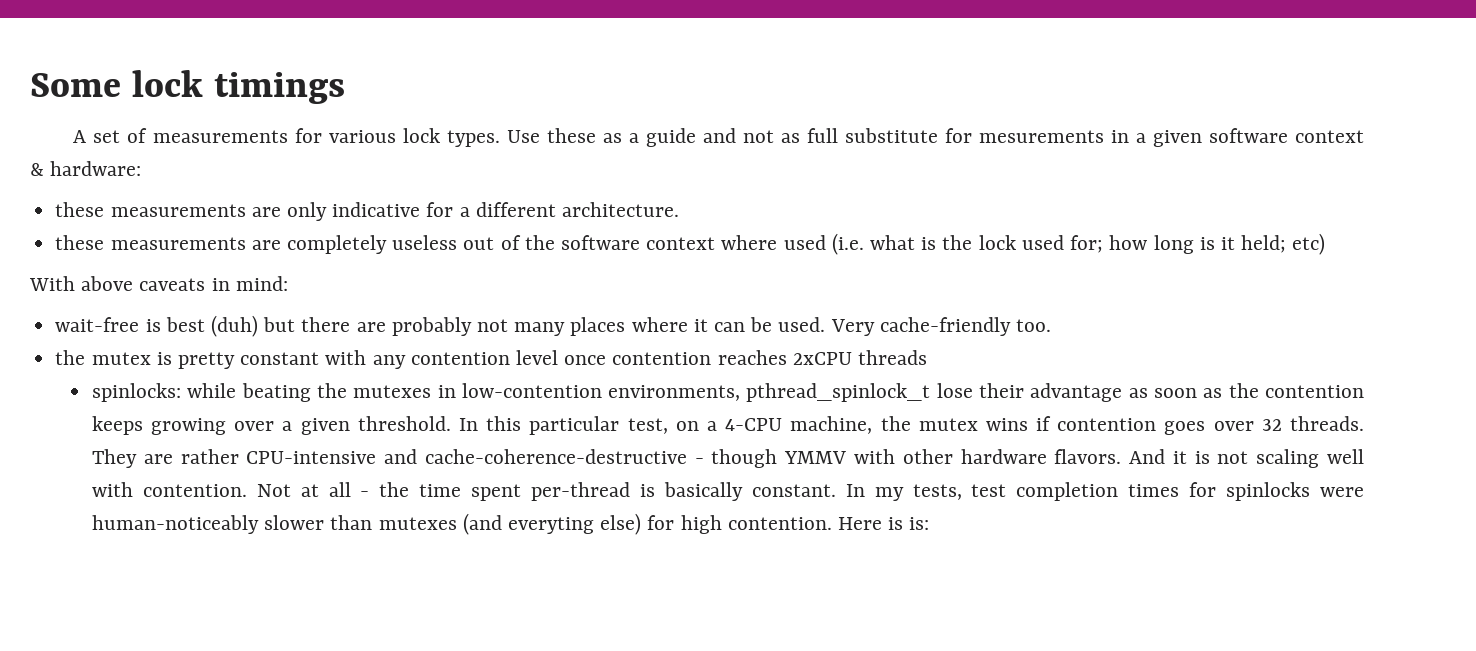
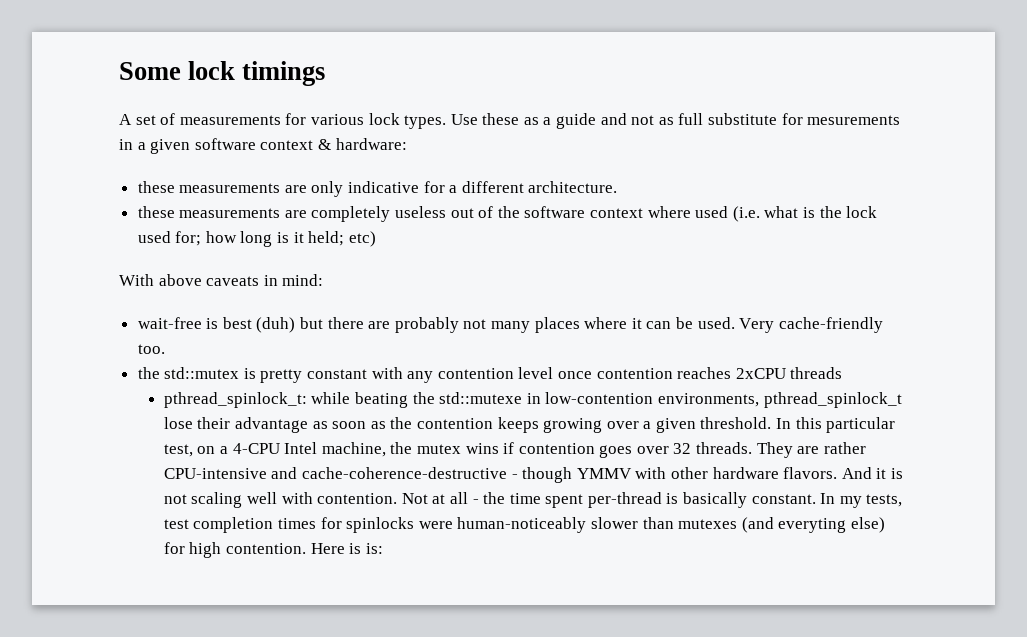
- the mutex is pretty constant with any contention level once contention reaches 2xCPU threads
+ the std::mutex is pretty constant with any contention level once contention reaches 2xCPU threads
- spinlocks: while beating the mutexes in low-contention environments, pthread_spinlock_t lose their advantage as soon as the contention keeps growing over a given threshold.
+ pthread_spinlock_t: while beating the std::mutexe in low-contention environments, pthread_spinlock_t lose their advantage as soon as the contention keeps growing over a given threshold.
- In this particular test, on a 4-CPU machine, the mutex wins if contention goes over 32 threads.
+ In this particular test, on a 4-CPU Intel machine, the mutex wins if contention goes over 32 threads.

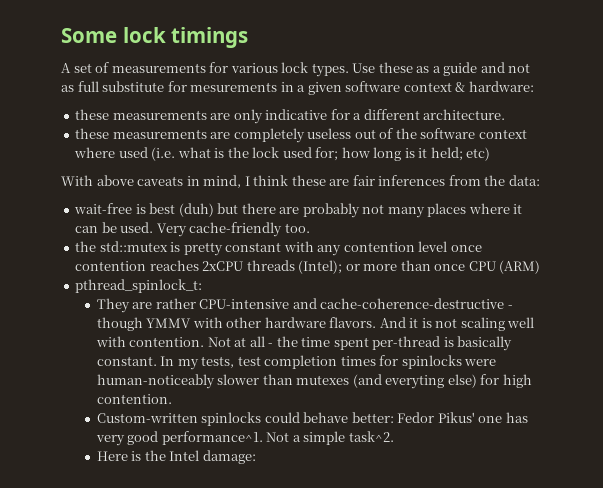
- With above caveats in mind:
+ With above caveats in mind, I think these are fair inferences from the data:
- the std::mutex is pretty constant with any contention level once contention reaches 2xCPU threads
- pthread_spinlock_t: while beating the std::mutexe in low-contention environments, pthread_spinlock_t lose their advantage as soon as the contention keeps growing over a given threshold. In this particular test, on a 4-CPU Intel machine, the mutex wins if contention goes over 32 threads. They are rather CPU-intensive and cache-coherence-destructive - though YMMV with other hardware flavors.
+ the std::mutex is pretty constant with any contention level once contention reaches 2xCPU threads (Intel); or more than once CPU (ARM)
+ pthread_spinlock_t:
+ They are rather CPU-intensive and cache-coherence-destructive - though YMMV with other hardware flavors.
- In my tests, test completion times for spinlocks were human-noticeably slower than mutexes (and everyting else) for high contention. Here is is:
+ In my tests, test completion times for spinlocks were human-noticeably slower than mutexes (and everyting else) for high contention.
+ Custom-written spinlocks could behave better: Fedor Pikus' one has very good performance^1. Not a simple task^2.
+ Here is the Intel damage:

